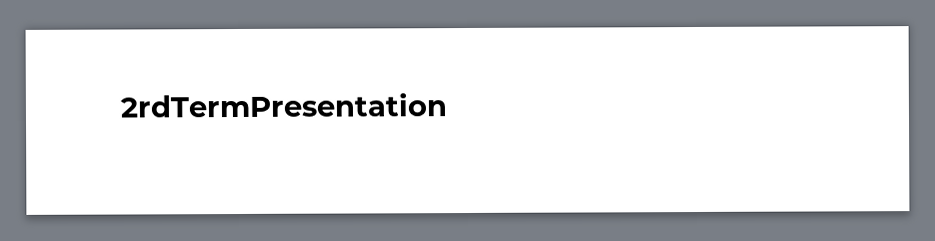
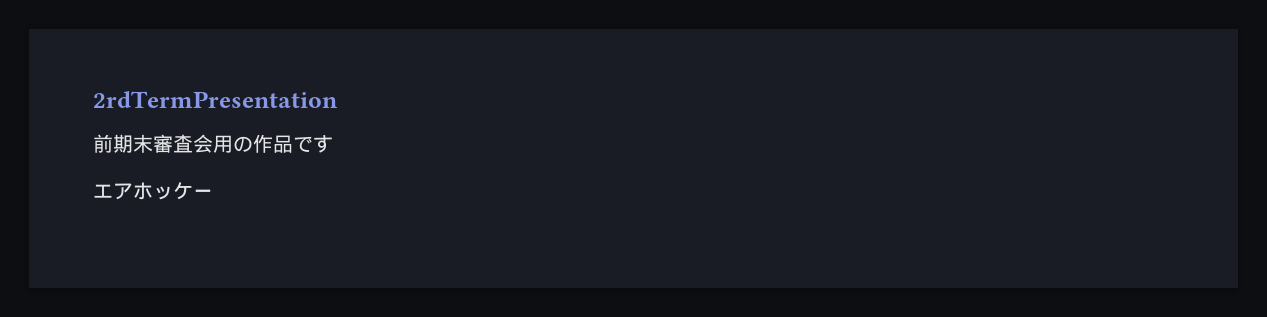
+ 前期末審査会用の作品です
+ エアホッケー

